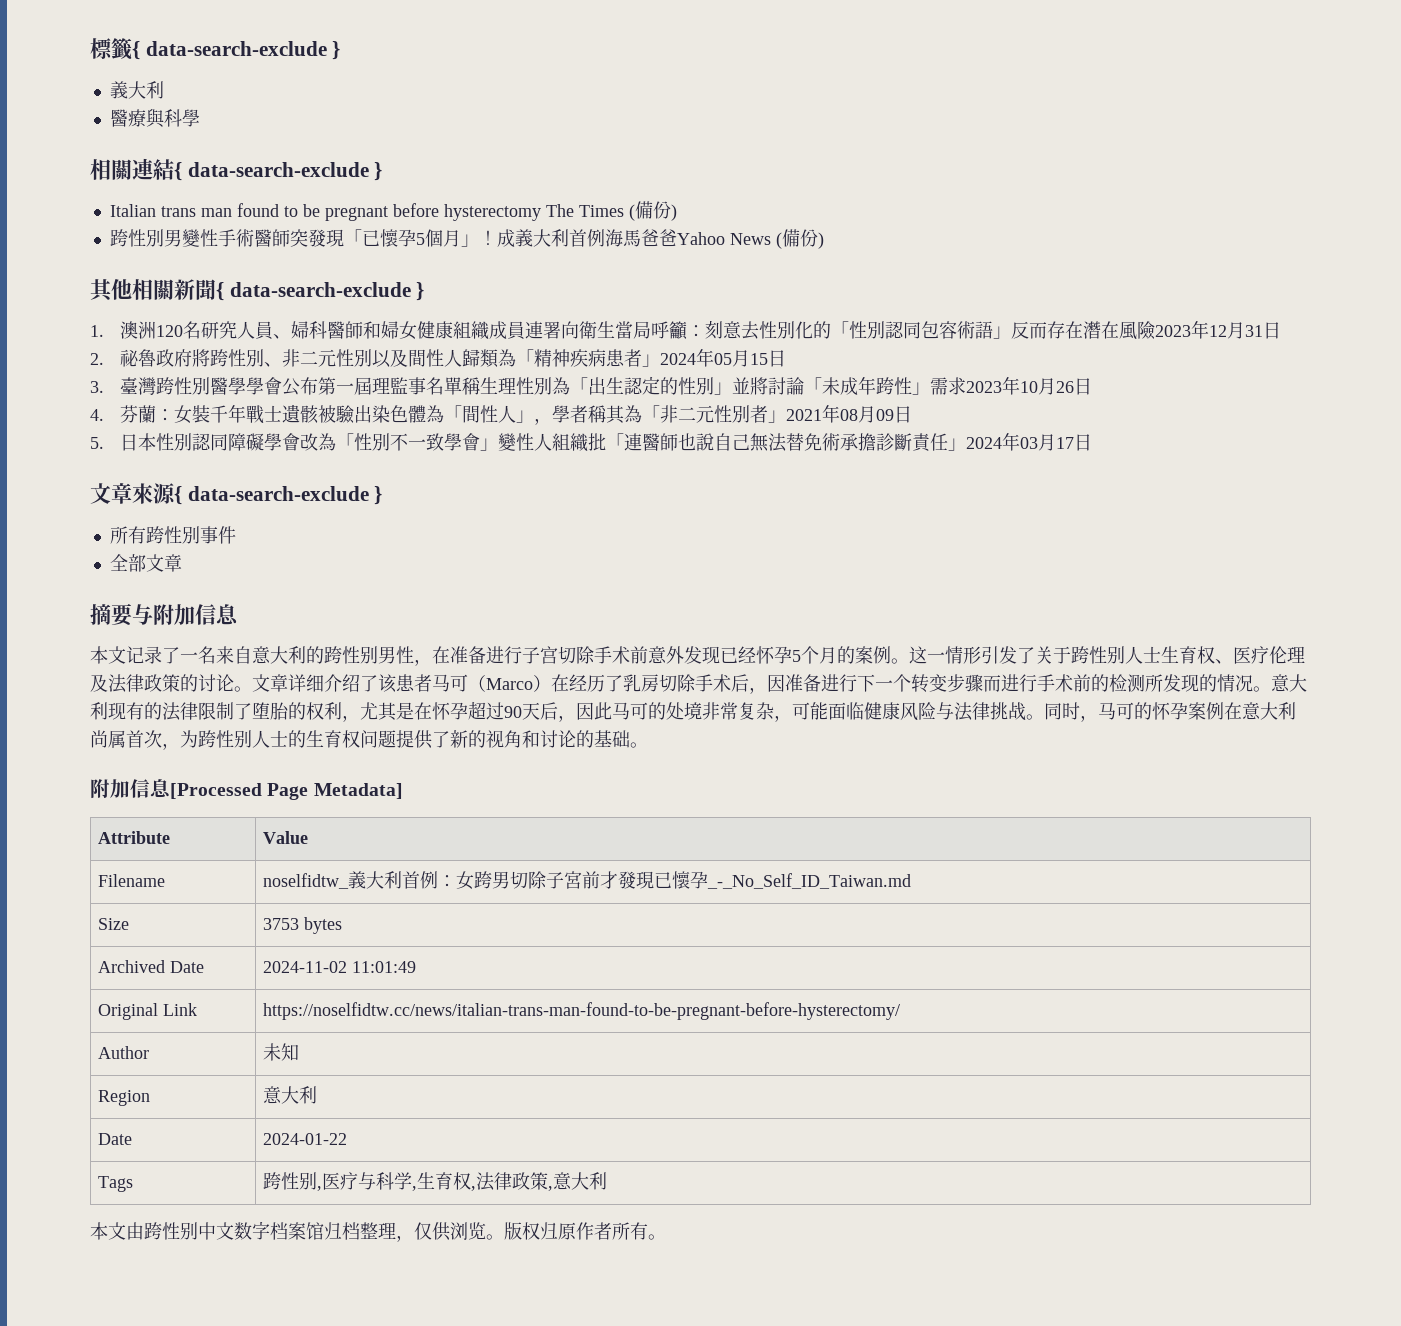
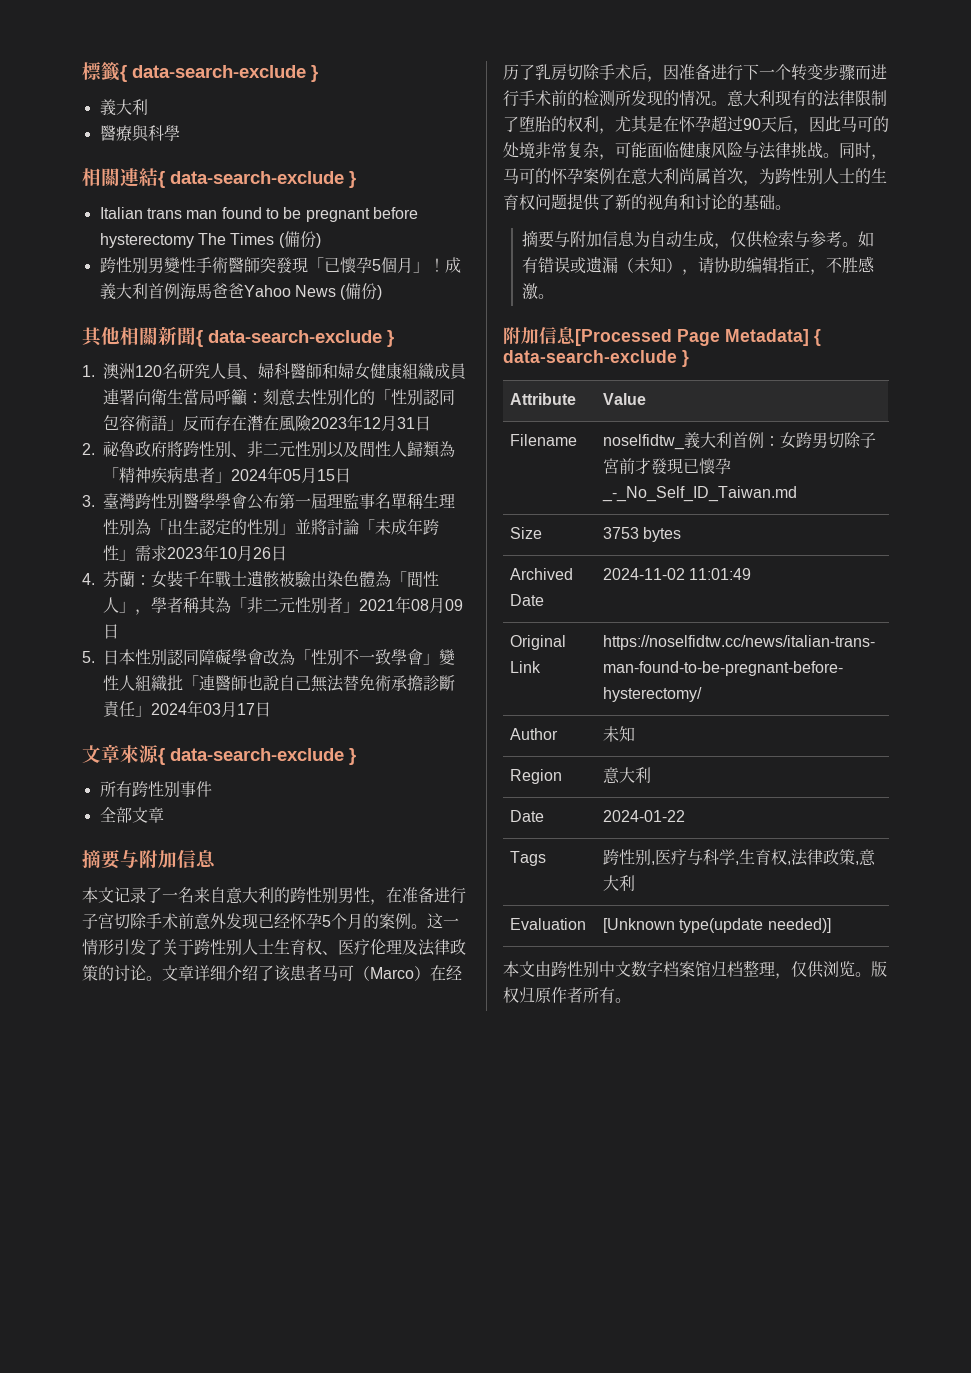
+ 摘要与附加信息为自动生成，仅供检索与参考。如有错误或遗漏（未知），请协助编辑指正，不胜感激。
- 附加信息[Processed Page Metadata]
+ 附加信息[Processed Page Metadata] { data-search-exclude }
+ Evaluation | [Unknown type(update needed)]

